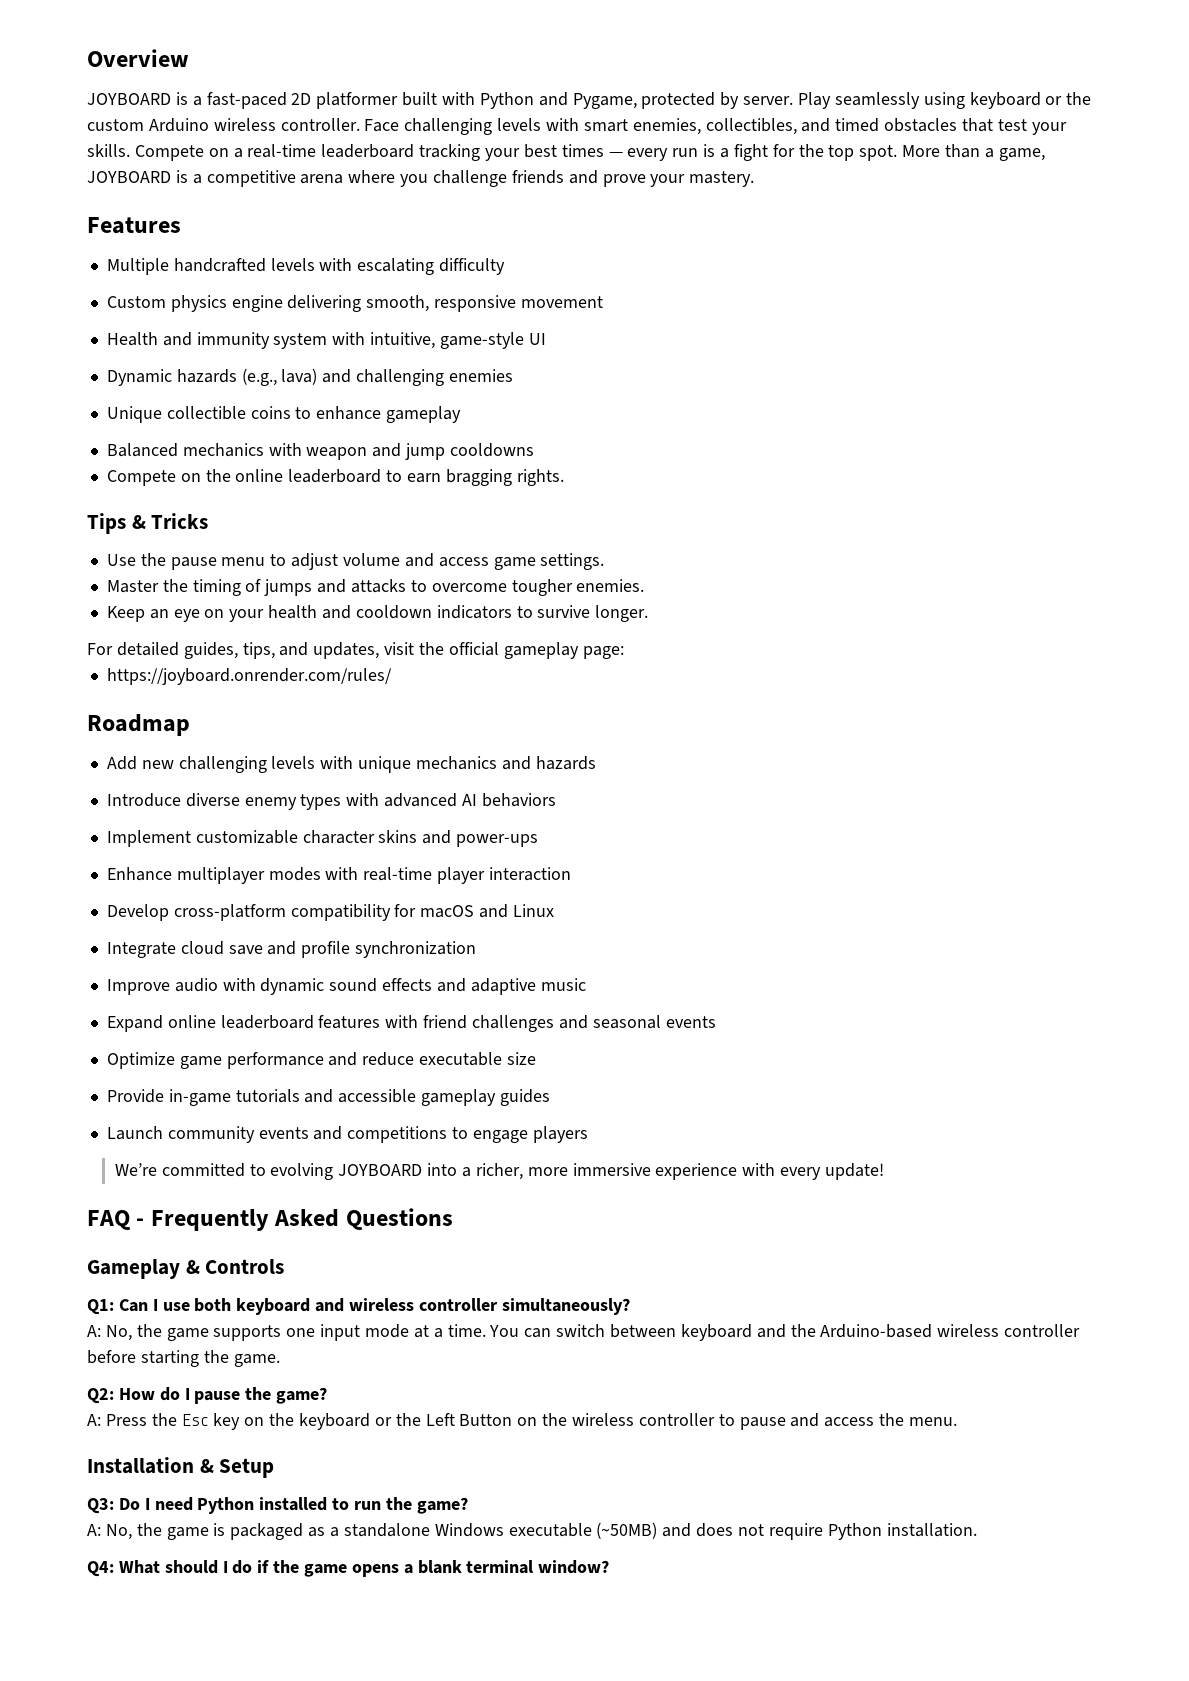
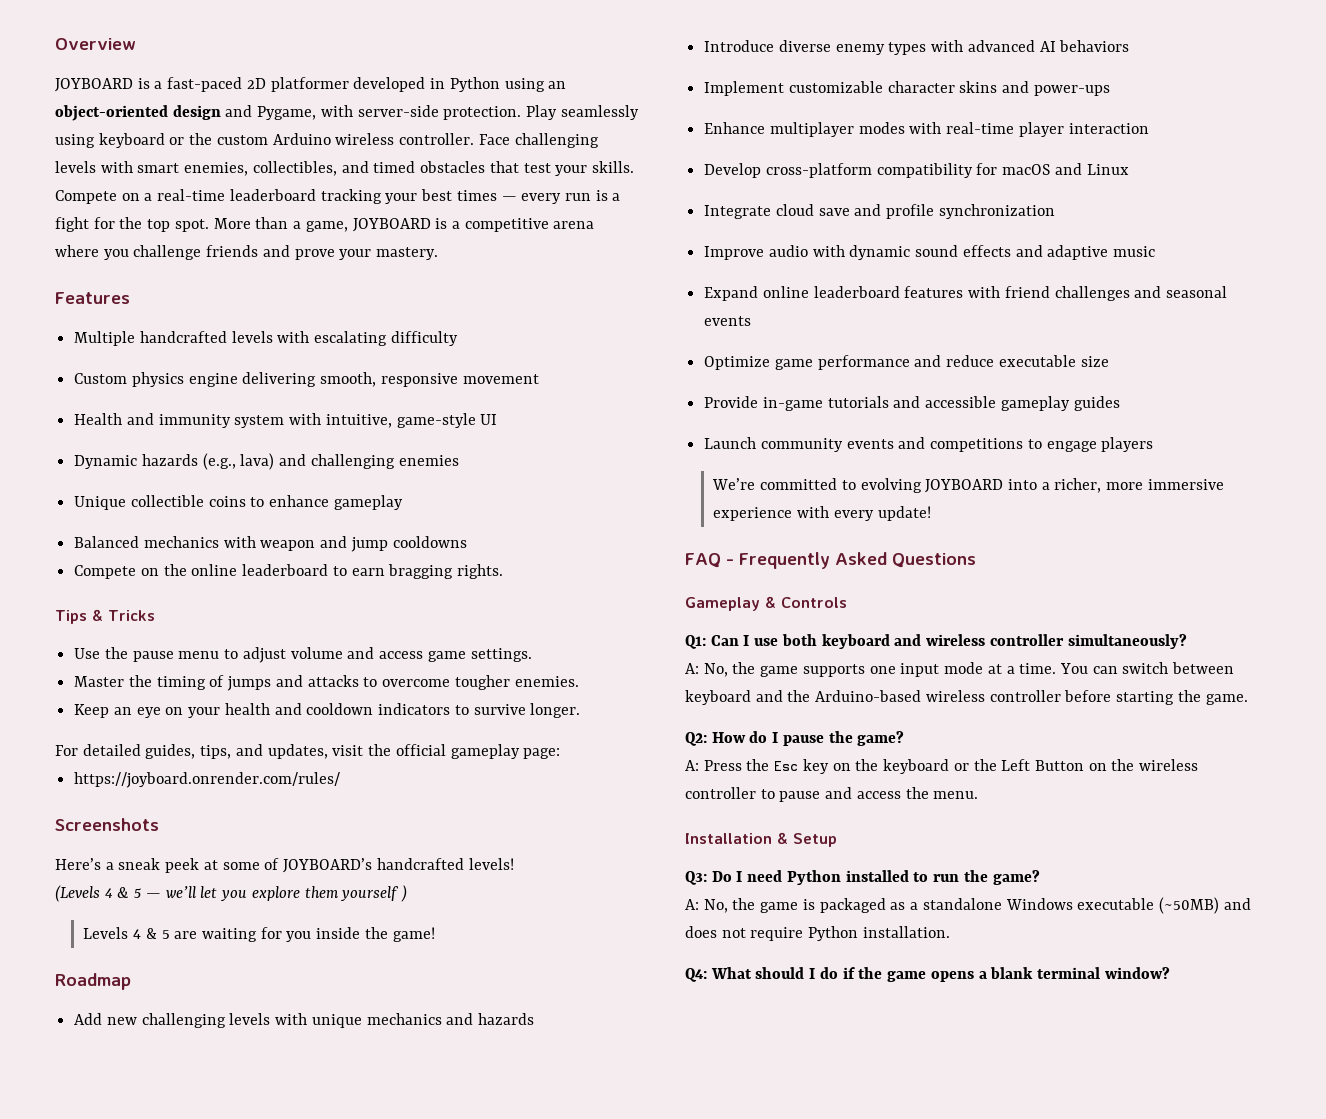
- JOYBOARD is a fast-paced 2D platformer built with Python and Pygame, protected by server.
+ JOYBOARD is a fast-paced 2D platformer developed in Python using an object-oriented design and Pygame, with server-side protection.
+ Screenshots
+ Here’s a sneak peek at some of JOYBOARD’s handcrafted levels!
+ (Levels 4 & 5 — we’ll let you explore them yourself )
+ Levels 4 & 5 are waiting for you inside the game!

